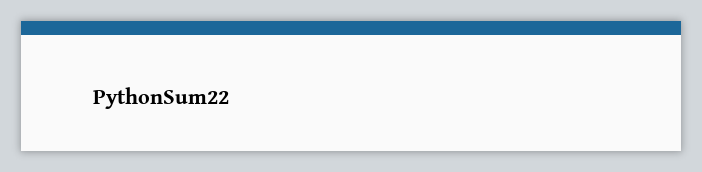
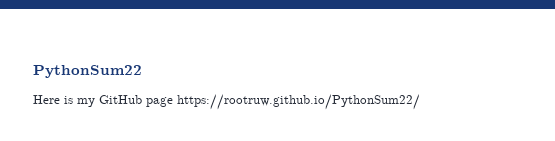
+ Here is my GitHub page https://rootruw.github.io/PythonSum22/

